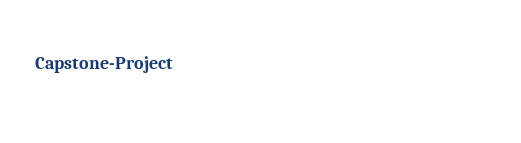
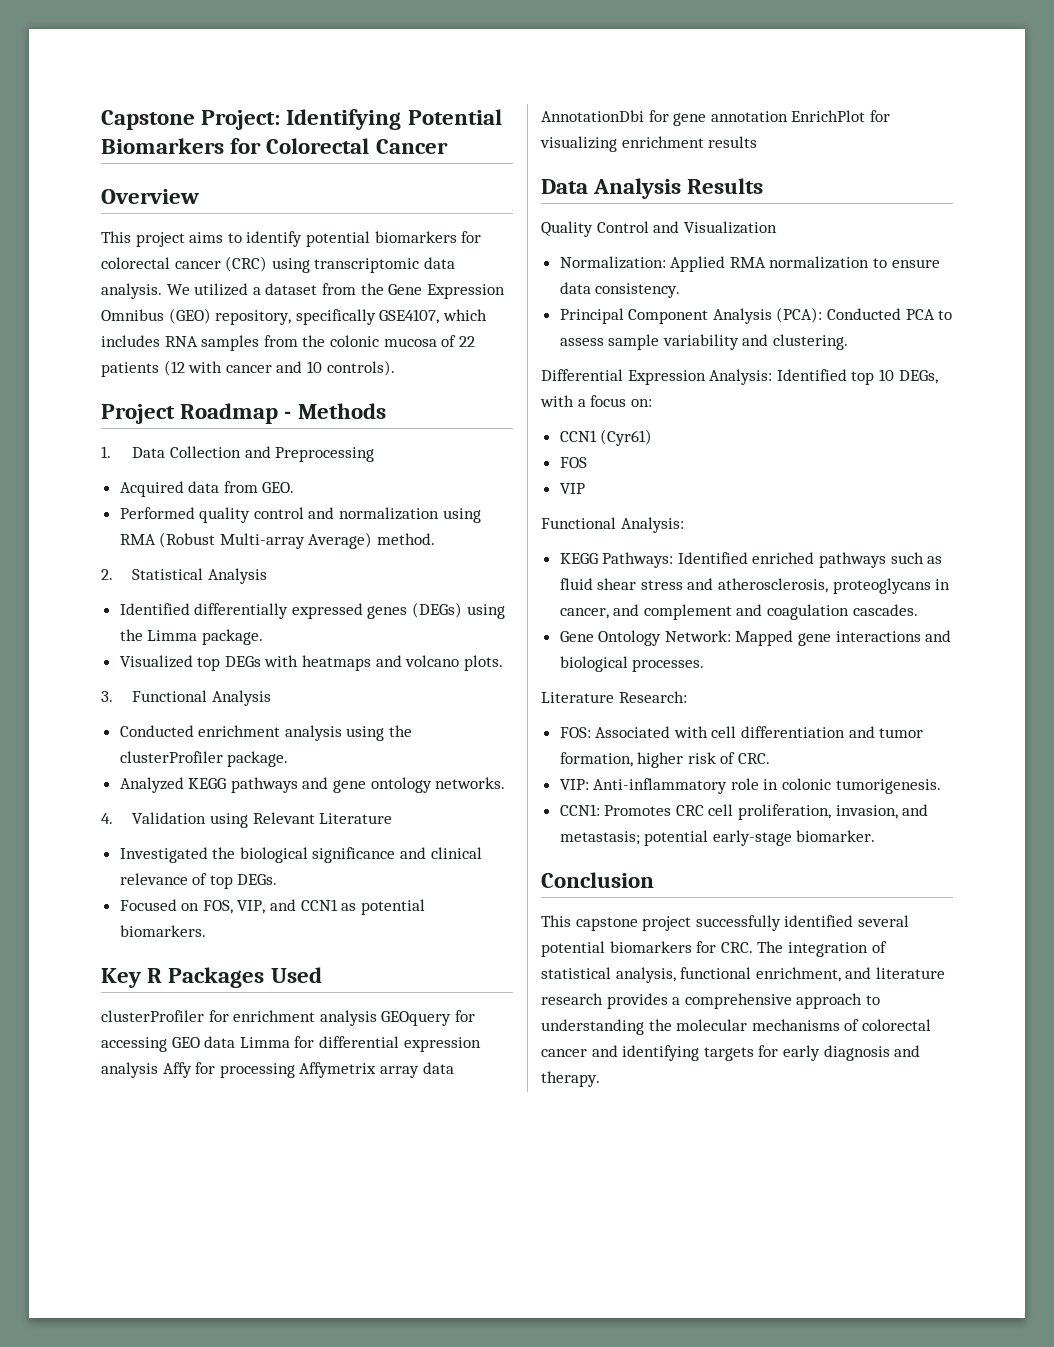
- Capstone-Project
+ Capstone Project: Identifying Potential Biomarkers for Colorectal Cancer
+ Overview
+ This project aims to identify potential biomarkers for colorectal cancer (CRC) using transcriptomic data analysis. We utilized a dataset from the Gene Expression Omnibus (GEO) repository, specifically GSE4107, which includes RNA samples from the colonic mucosa of 22 patients (12 with cancer and 10 controls).
+ Project Roadmap - Methods
+ 1. Data Collection and Preprocessing
+ Acquired data from GEO.
+ Performed quality control and normalization using RMA (Robust Multi-array Average) method.
+ 2. Statistical Analysis
+ Identified differentially expressed genes (DEGs) using the Limma package.
+ Visualized top DEGs with heatmaps and volcano plots.
+ 3. Functional Analysis
+ Conducted enrichment analysis using the clusterProfiler package.
+ Analyzed KEGG pathways and gene ontology networks.
+ 4. Validation using Relevant Literature
+ Investigated the biological significance and clinical relevance of top DEGs.
+ Focused on FOS, VIP, and CCN1 as potential biomarkers.
+ Key R Packages Used
+ clusterProfiler for enrichment analysis GEOquery for accessing GEO data Limma for differential expression analysis Affy for processing Affymetrix array data AnnotationDbi for gene annotation EnrichPlot for visualizing enrichment results
+ Data Analysis Results
+ Quality Control and Visualization
+ Normalization: Applied RMA normalization to ensure data consistency.
+ Principal Component Analysis (PCA): Conducted PCA to assess sample variability and clustering.
+ Differential Expression Analysis: Identified top 10 DEGs, with a focus on:
+ CCN1 (Cyr61)
+ FOS
+ VIP
+ Functional Analysis:
+ KEGG Pathways: Identified enriched pathways such as fluid shear stress and atherosclerosis, proteoglycans in cancer, and complement and coagulation cascades.
+ Gene Ontology Network: Mapped gene interactions and biological processes.
+ Literature Research:
+ FOS: Associated with cell differentiation and tumor formation, higher risk of CRC.
+ VIP: Anti-inflammatory role in colonic tumorigenesis.
+ CCN1: Promotes CRC cell proliferation, invasion, and metastasis; potential early-stage biomarker.
+ Conclusion
+ This capstone project successfully identified several potential biomarkers for CRC. The integration of statistical analysis, functional enrichment, and literature research provides a comprehensive approach to understanding the molecular mechanisms of colorectal cancer and identifying targets for early diagnosis and therapy.

